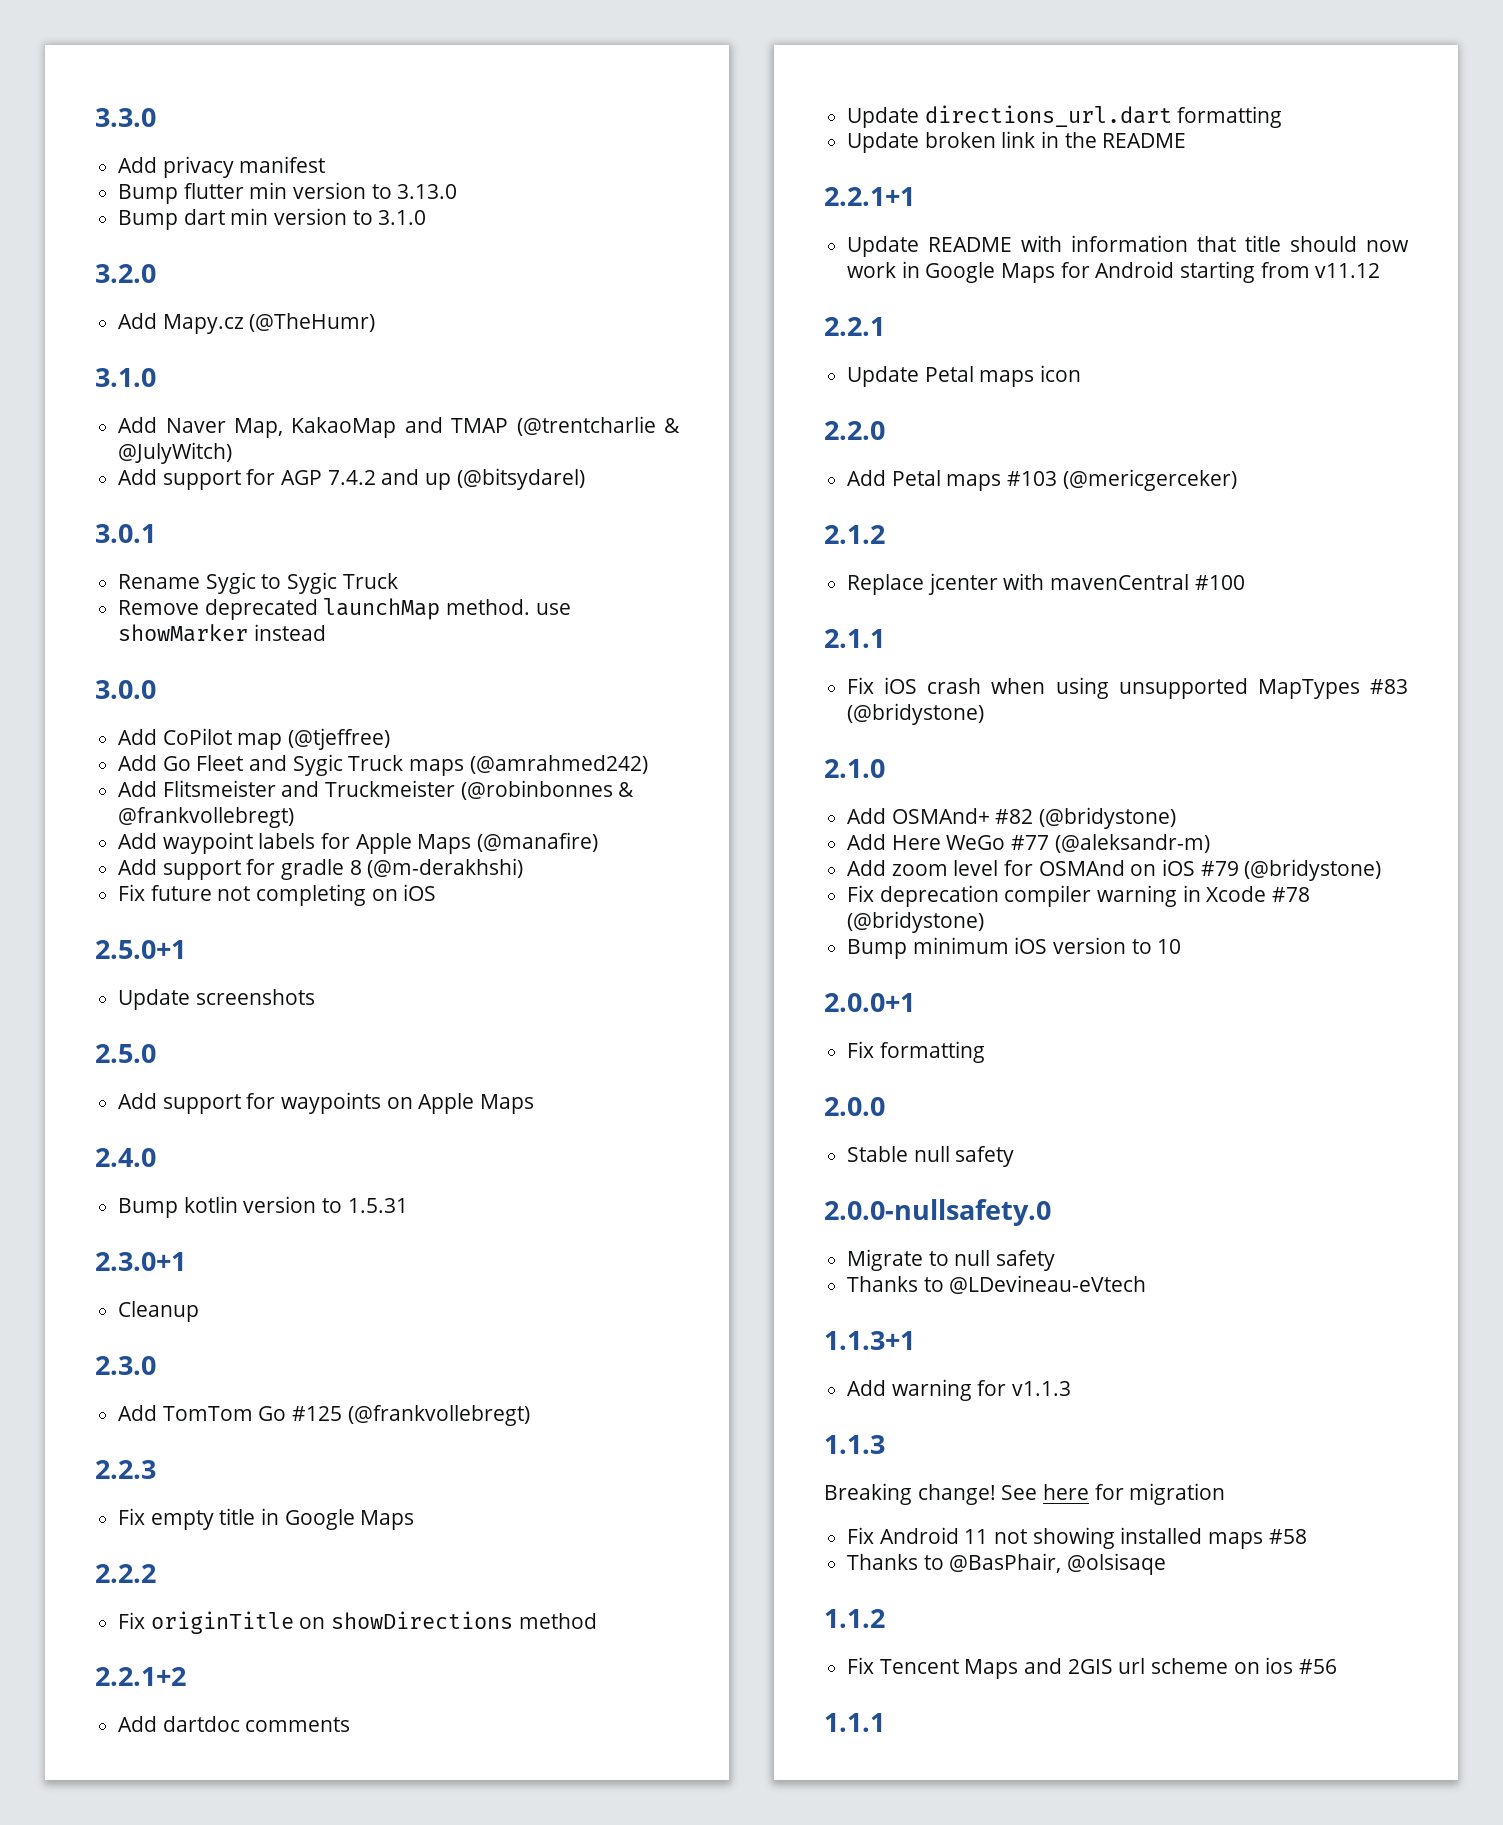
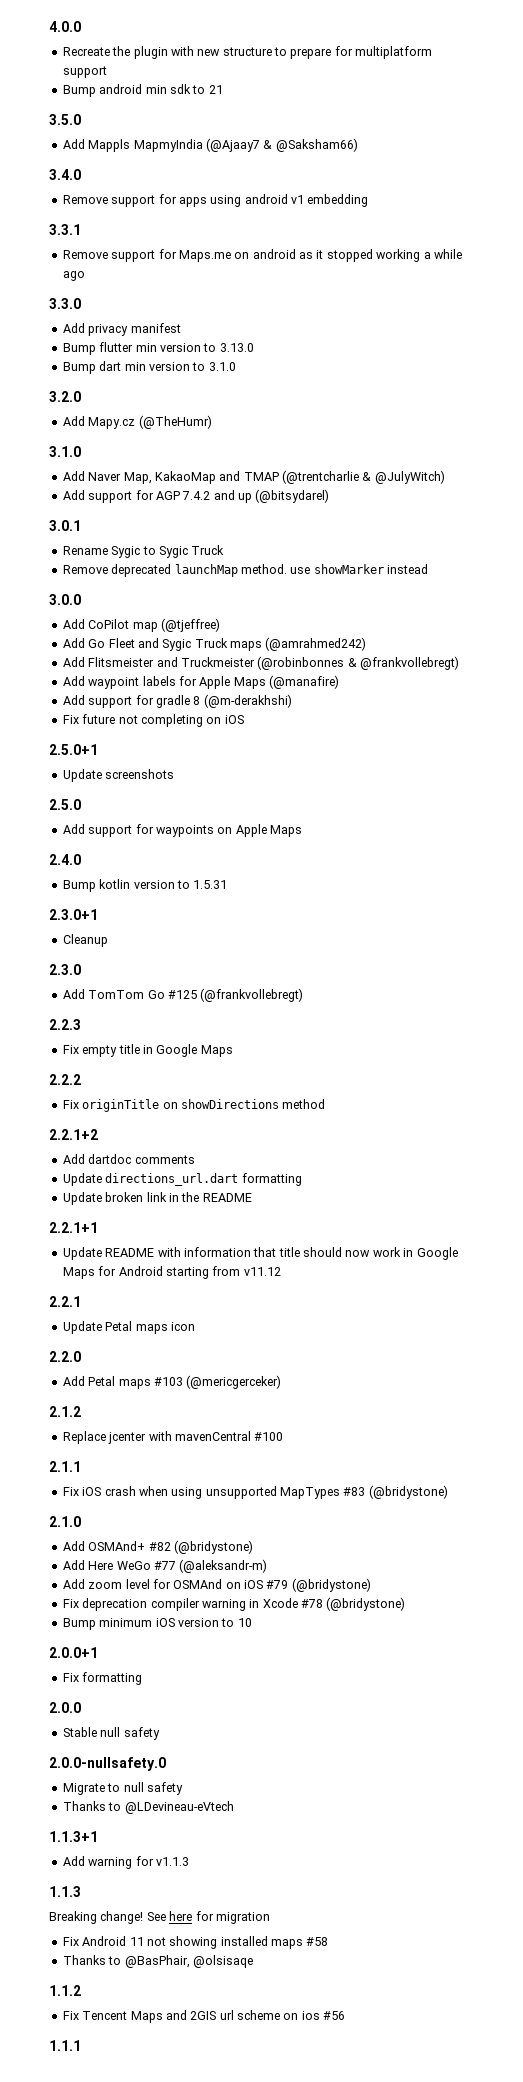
+ 4.0.0
+ Recreate the plugin with new structure to prepare for multiplatform support
+ Bump android min sdk to 21
+ 3.5.0
+ Add Mappls MapmyIndia (@Ajaay7 & @Saksham66)
+ 3.4.0
+ Remove support for apps using android v1 embedding
+ 3.3.1
+ Remove support for Maps.me on android as it stopped working a while ago

